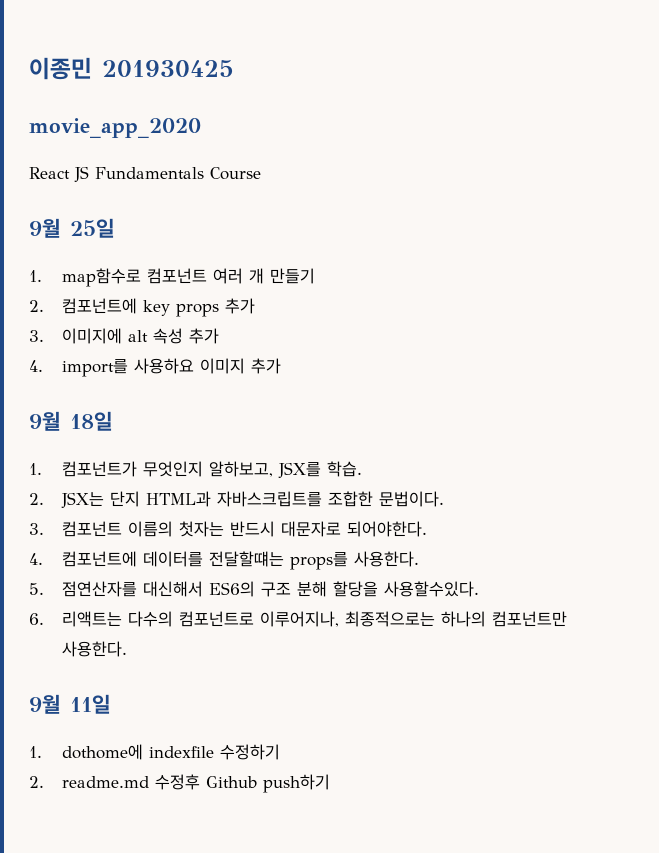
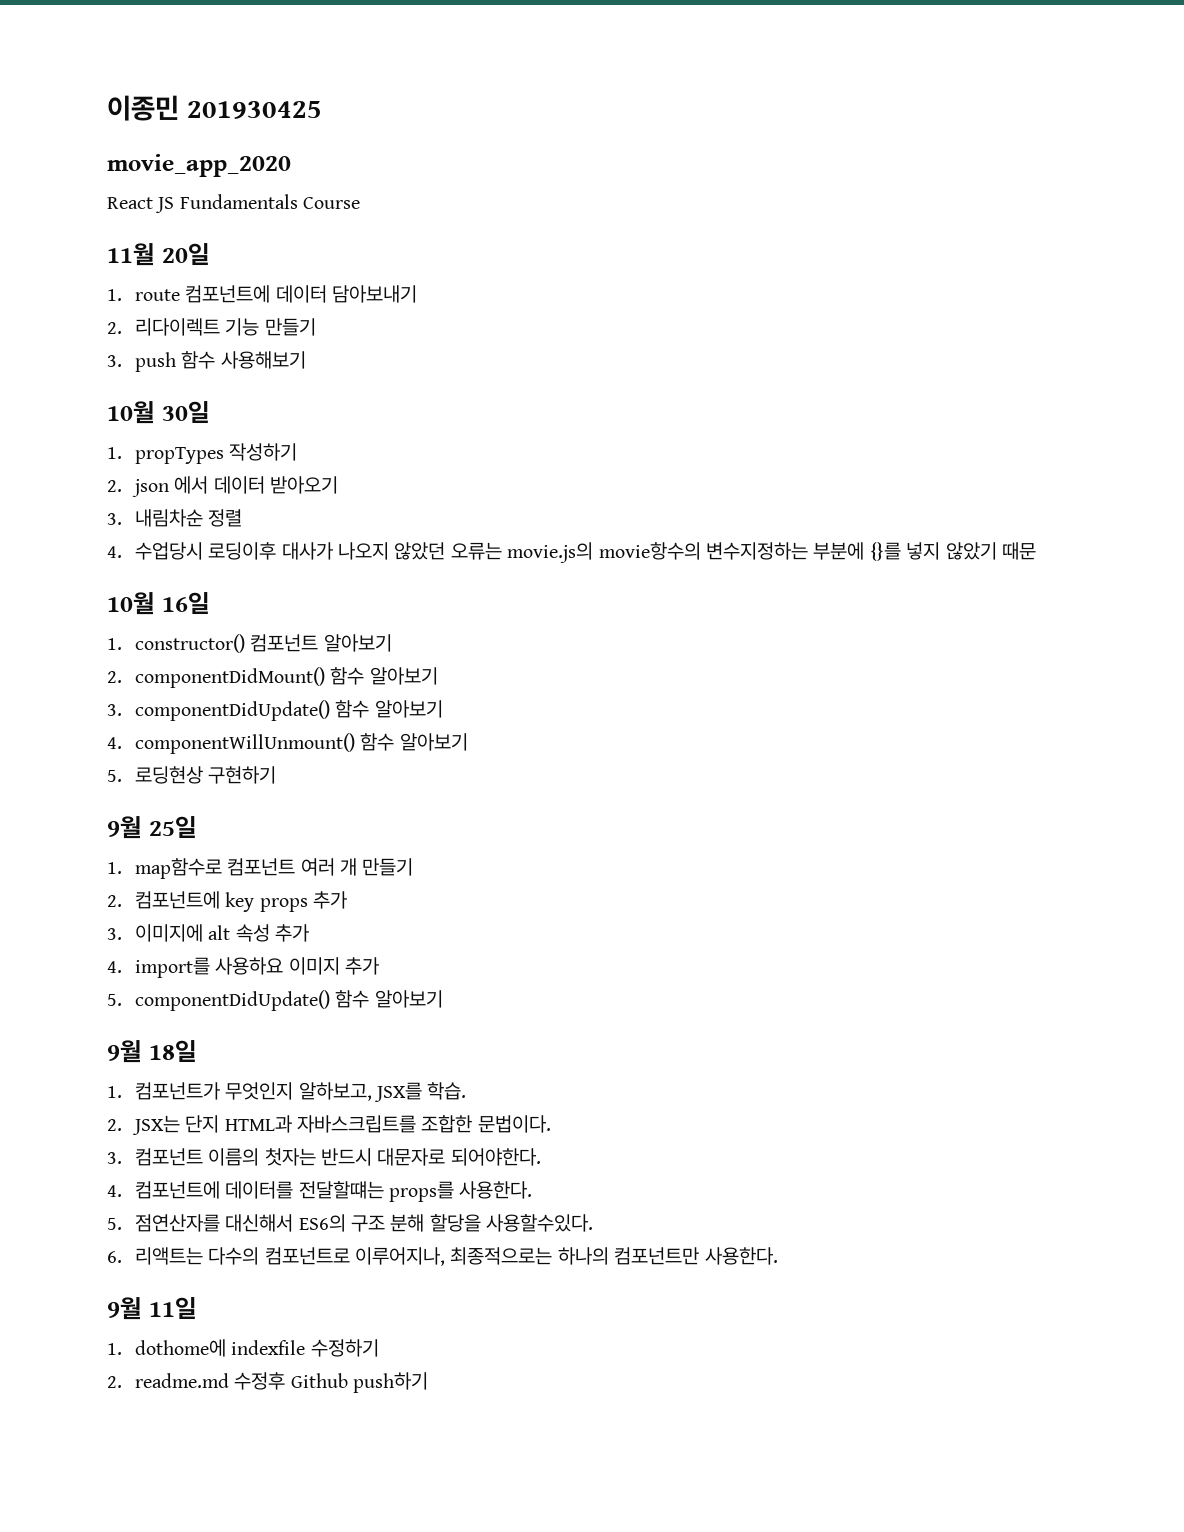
+ 11월 20일
+ 1. route 컴포넌트에 데이터 담아보내기
+ 2. 리다이렉트 기능 만들기
+ 3. push 함수 사용해보기
+ 10월 30일
+ 1. propTypes 작성하기
+ 2. json 에서 데이터 받아오기
+ 3. 내림차순 정렬
+ 4. 수업당시 로딩이후 대사가 나오지 않았던 오류는 movie.js의 movie항수의 변수지정하는 부분에 {}를 넣지 않았기 때문
+ 10월 16일
+ 1. constructor() 컴포넌트 알아보기
+ 2. componentDidMount() 함수 알아보기
+ 3. componentDidUpdate() 함수 알아보기
+ 4. componentWillUnmount() 함수 알아보기
+ 5. 로딩현상 구현하기
+ 5. componentDidUpdate() 함수 알아보기

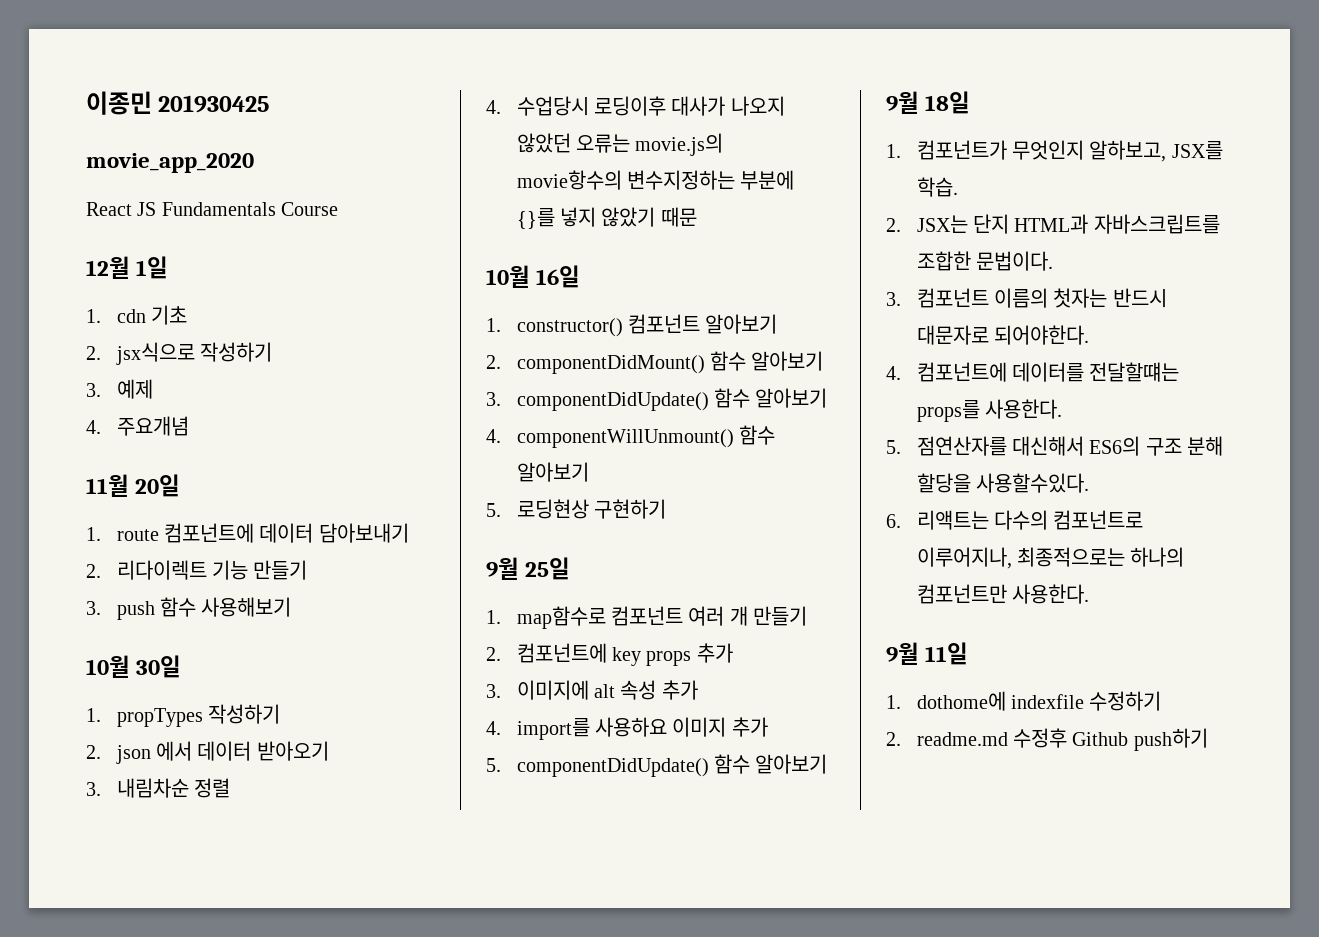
+ 12월 1일
+ 1. cdn 기초
+ 2. jsx식으로 작성하기
+ 3. 예제
+ 4. 주요개념

